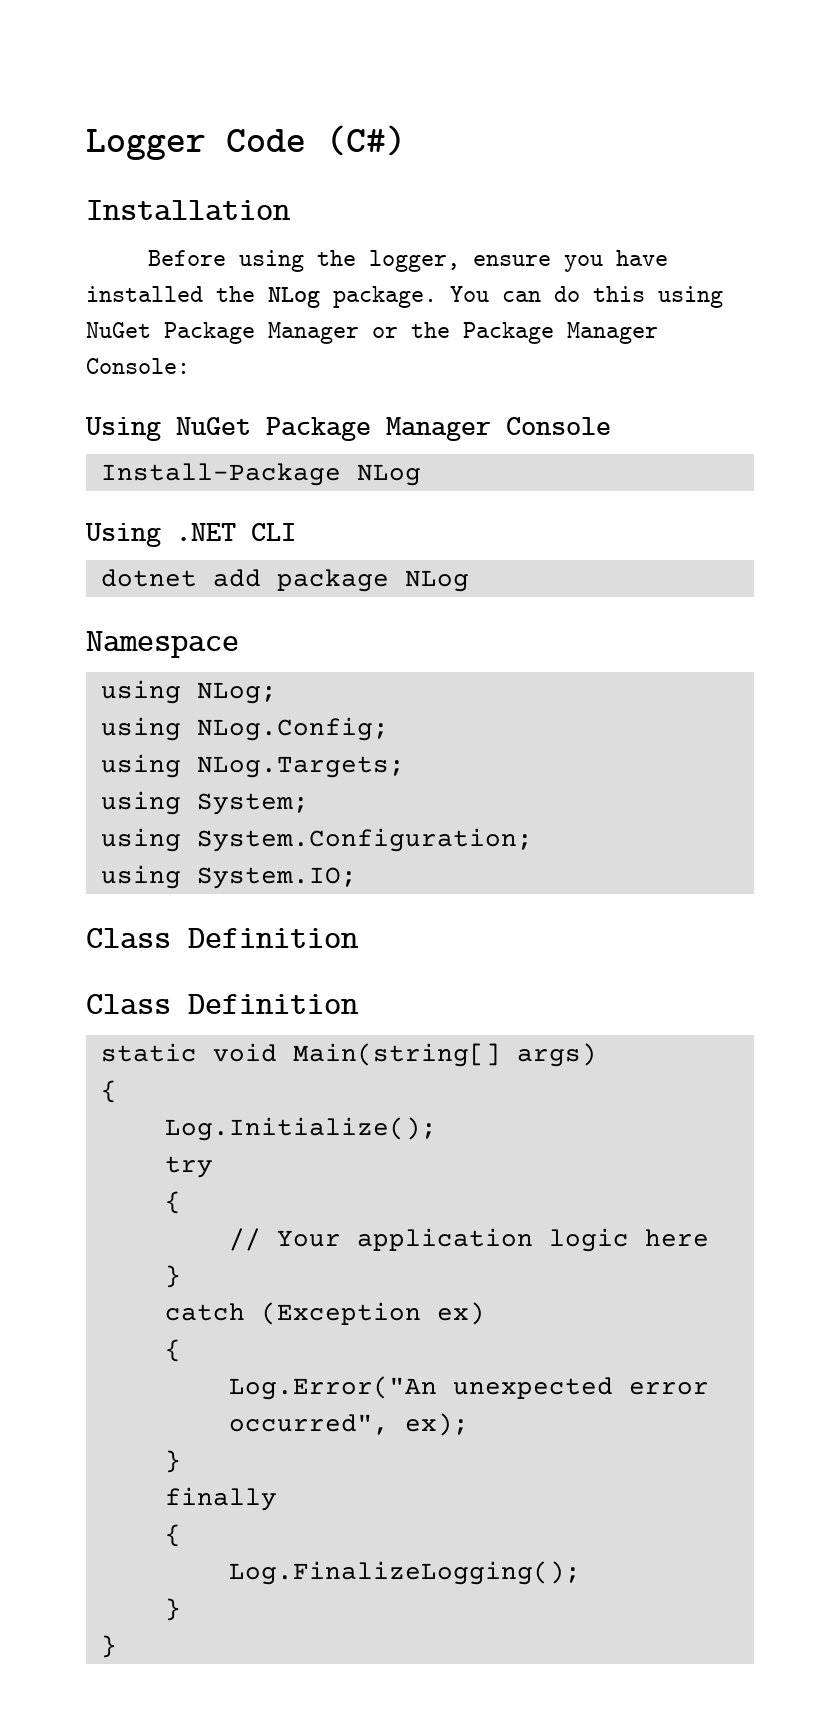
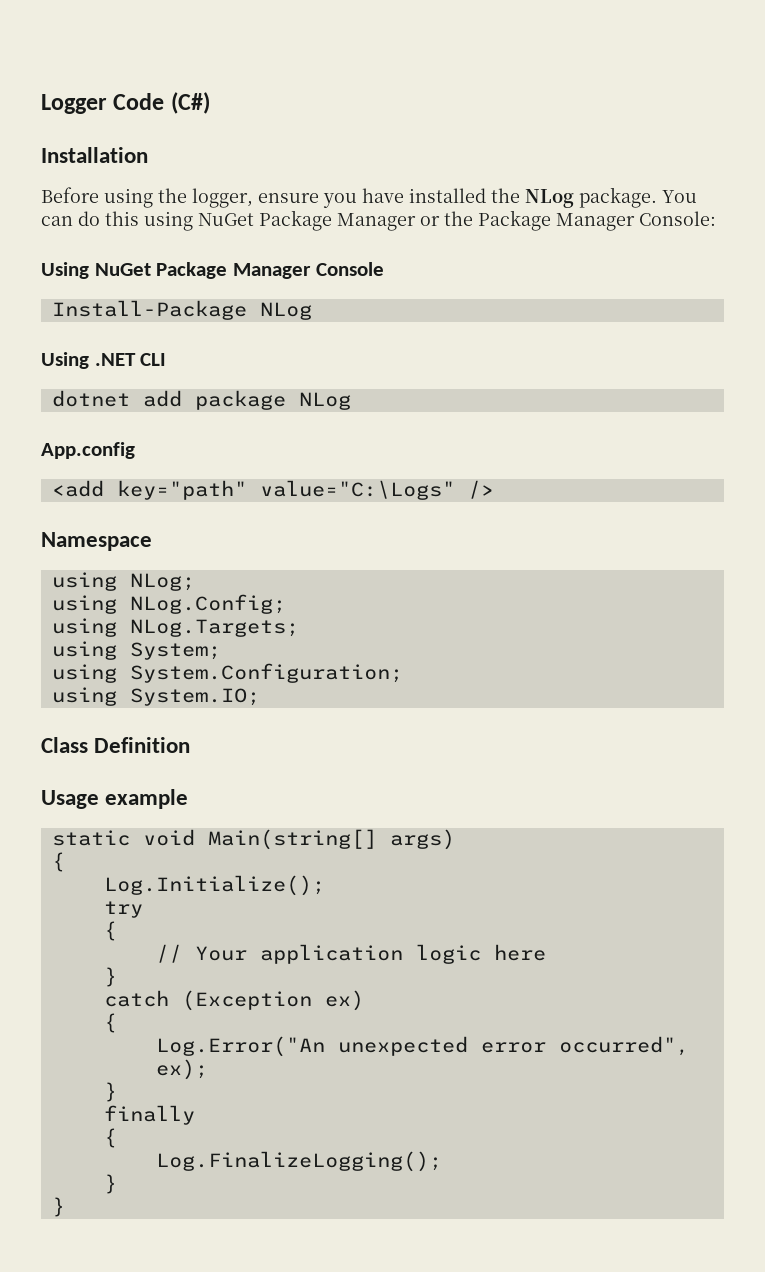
+ App.config
+ <add key="path" value="C:\Logs" />
  using System.IO;
  Class Definition
- Class Definition
+ Usage example

